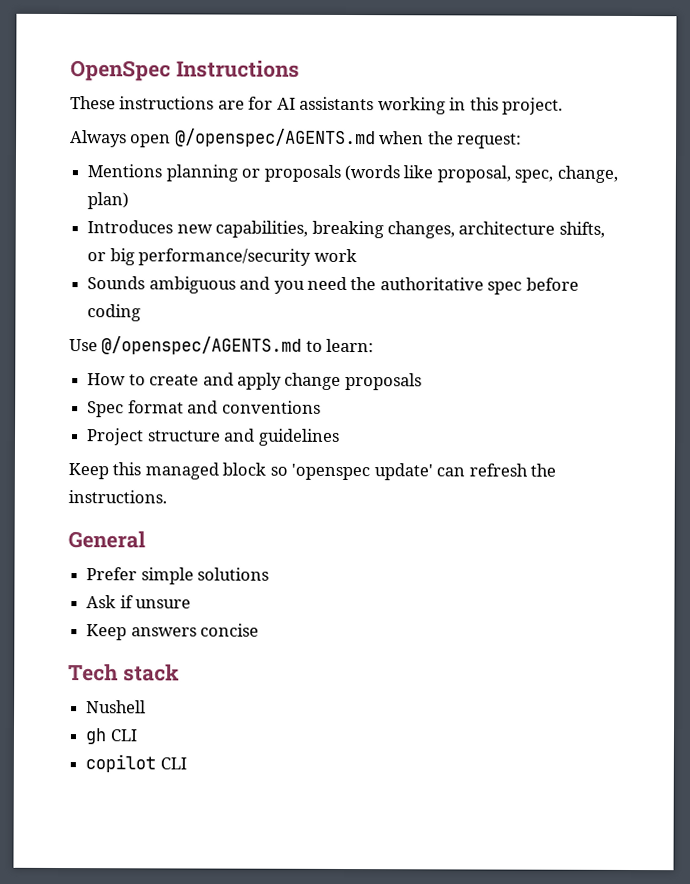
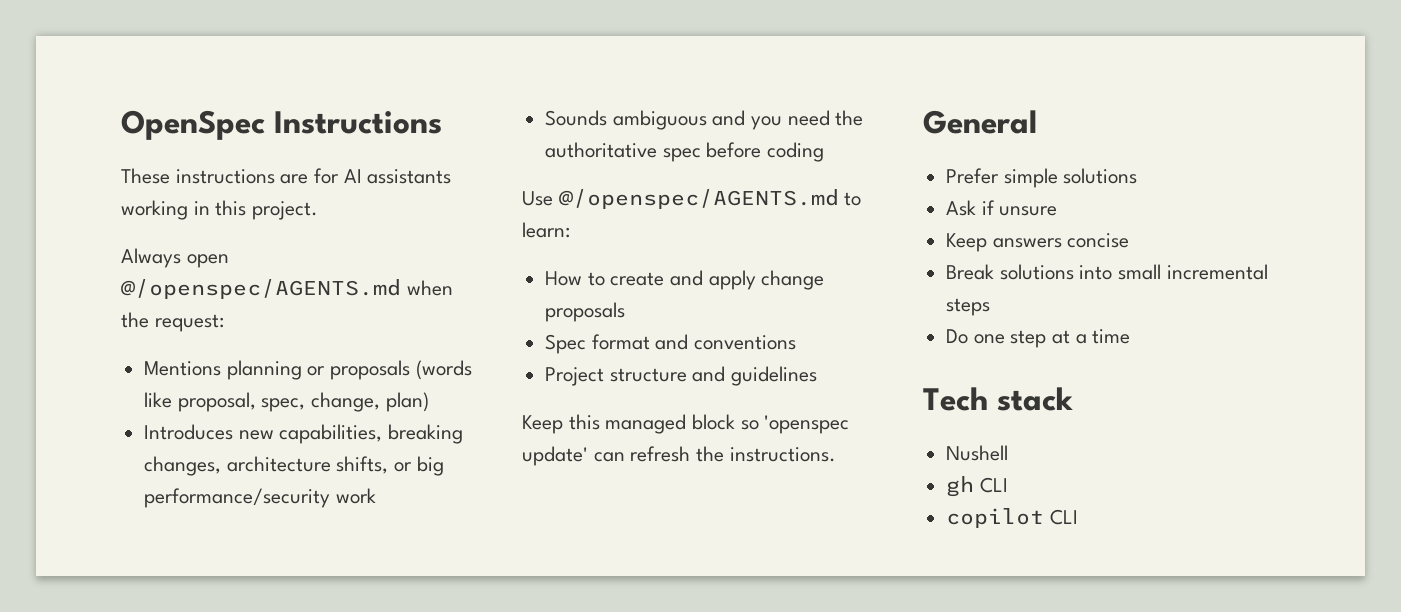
+ Break solutions into small incremental steps
+ Do one step at a time

